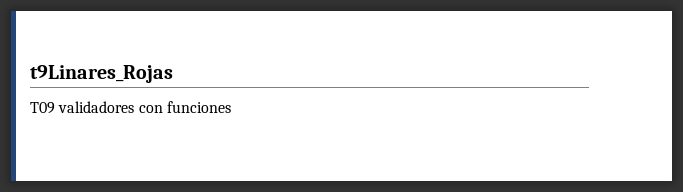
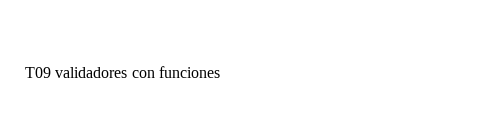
- t9Linares_Rojas

